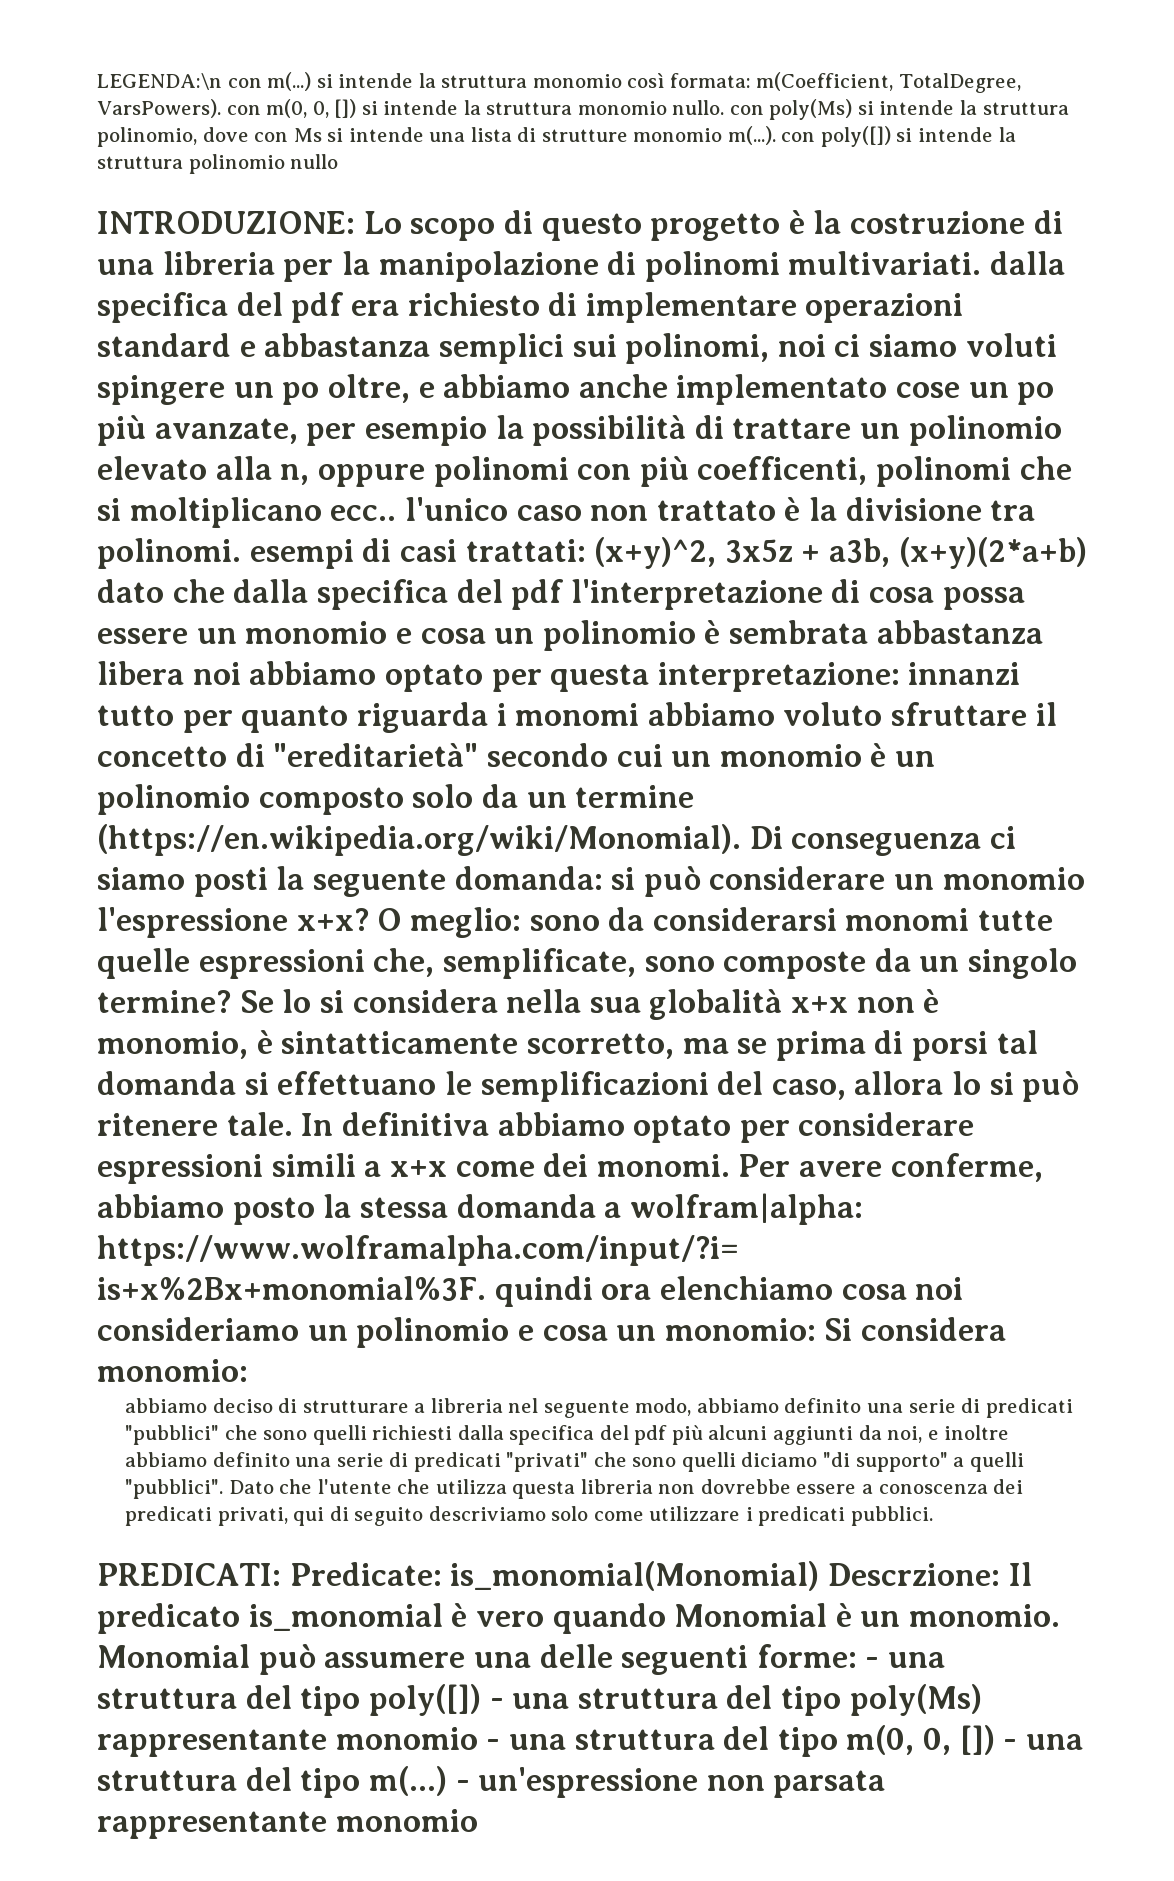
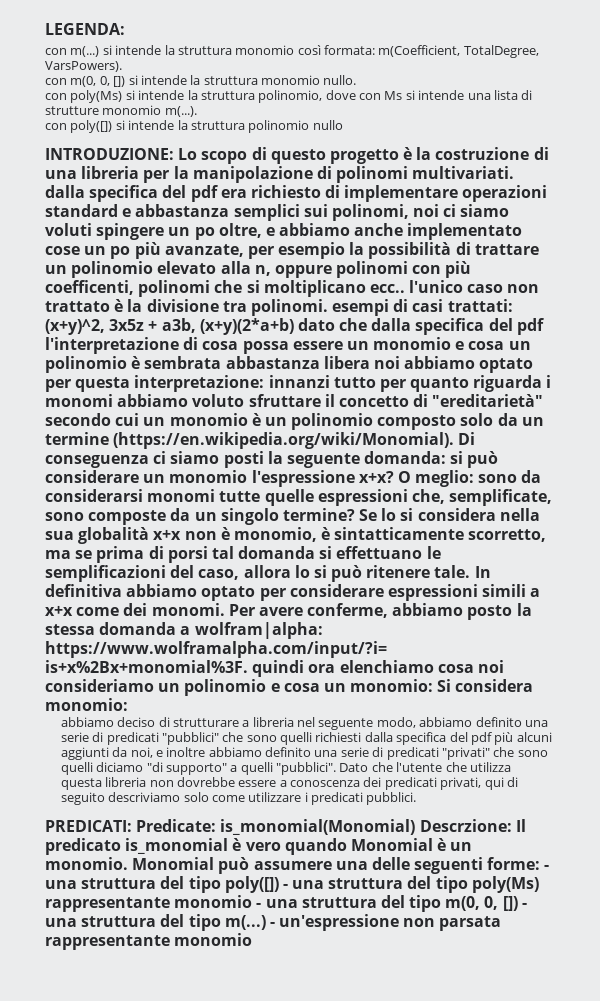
- LEGENDA:\n con m(...) si intende la struttura monomio così formata: m(Coefficient, TotalDegree, VarsPowers). con m(0, 0, []) si intende la struttura monomio nullo. con poly(Ms) si intende la struttura polinomio, dove con Ms si intende una lista di strutture monomio m(...). con poly([]) si intende la struttura polinomio nullo
+ LEGENDA:
+ con m(...) si intende la struttura monomio così formata: m(Coefficient, TotalDegree, VarsPowers).
+ con m(0, 0, []) si intende la struttura monomio nullo.
+ con poly(Ms) si intende la struttura polinomio, dove con Ms si intende una lista di strutture monomio m(...).
+ con poly([]) si intende la struttura polinomio nullo

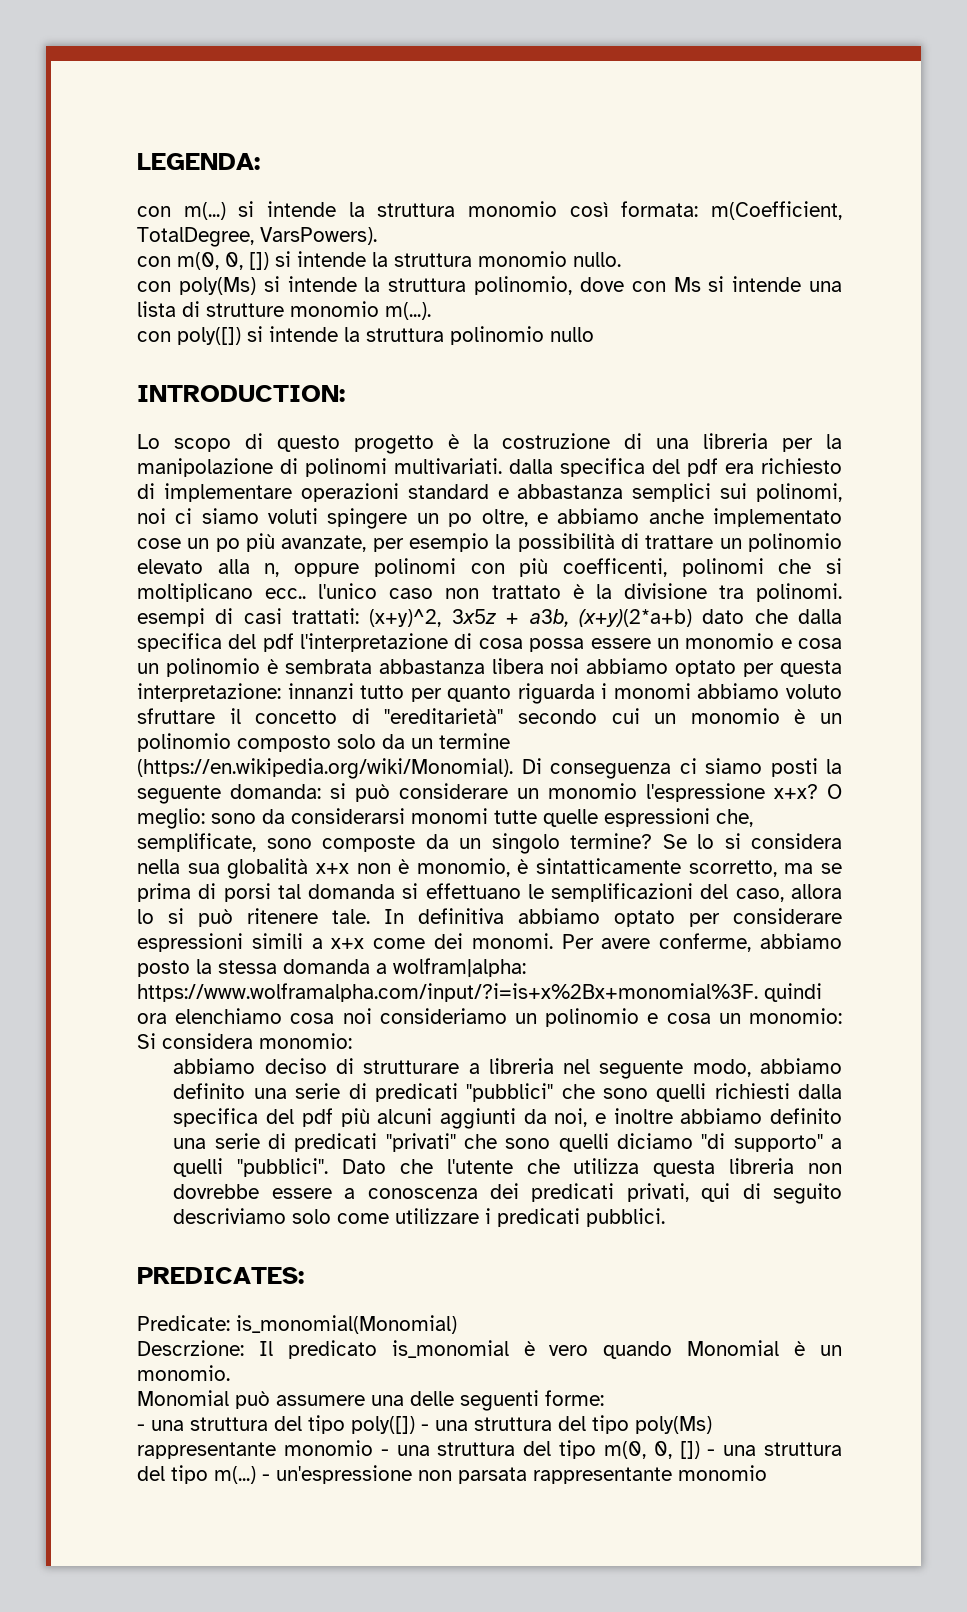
- INTRODUZIONE: Lo scopo di questo progetto è la costruzione di una libreria per la manipolazione di polinomi multivariati. dalla specifica del pdf era richiesto di implementare operazioni standard e abbastanza semplici sui polinomi, noi ci siamo voluti spingere un po oltre, e abbiamo anche implementato cose un po più avanzate, per esempio la possibilità di trattare un polinomio elevato alla n, oppure polinomi con più coefficenti, polinomi che si moltiplicano ecc.. l'unico caso non trattato è la divisione tra polinomi. esempi di casi trattati:
+ INTRODUCTION:
+ Lo scopo di questo progetto è la costruzione di una libreria per la manipolazione di polinomi multivariati. dalla specifica del pdf era richiesto di implementare operazioni standard e abbastanza semplici sui polinomi, noi ci siamo voluti spingere un po oltre, e abbiamo anche implementato cose un po più avanzate, per esempio la possibilità di trattare un polinomio elevato alla n, oppure polinomi con più coefficenti, polinomi che si moltiplicano ecc.. l'unico caso non trattato è la divisione tra polinomi. esempi di casi trattati:
- PREDICATI: Predicate: is_monomial(Monomial) Descrzione: Il predicato is_monomial è vero quando Monomial è un monomio. Monomial può assumere una delle seguenti forme: - una struttura del tipo poly([]) - una struttura del tipo poly(Ms) rappresentante monomio - una struttura del tipo m(0, 0, []) - una struttura del tipo m(...)
+ PREDICATES:
+ Predicate: is_monomial(Monomial)
+ Descrzione: Il predicato is_monomial è vero quando Monomial è un monomio.
+ Monomial può assumere una delle seguenti forme:
+ - una struttura del tipo poly([]) - una struttura del tipo poly(Ms) rappresentante monomio - una struttura del tipo m(0, 0, []) - una struttura del tipo m(...)

